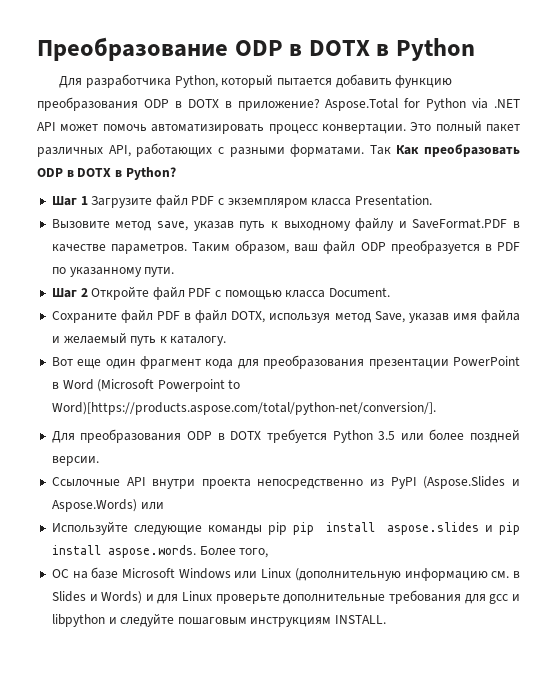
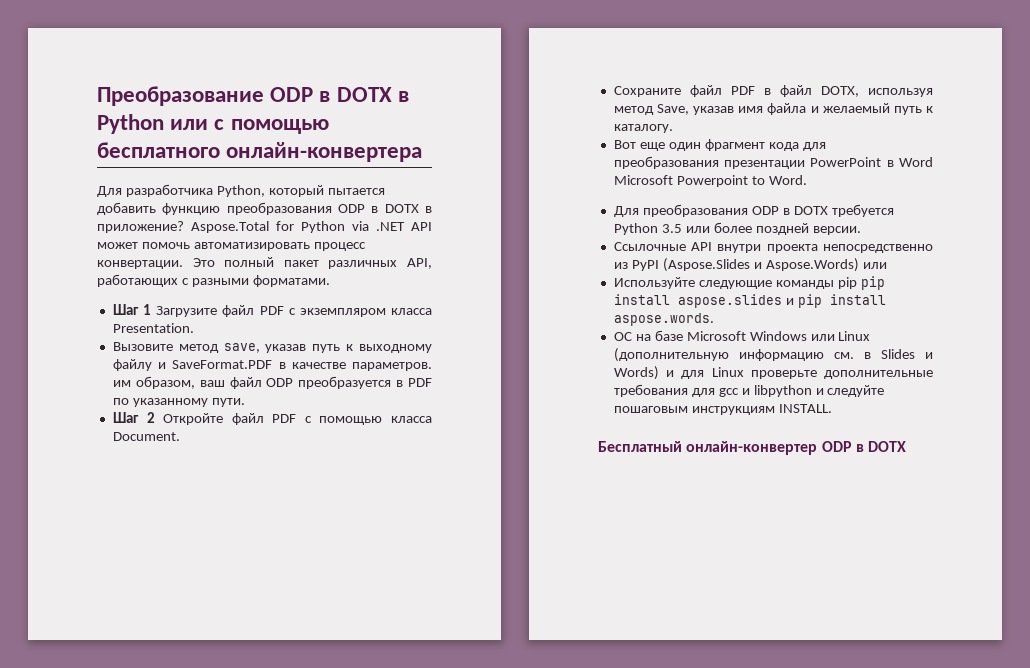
- Преобразование ODP в DOTX в Python
+ Преобразование ODP в DOTX в Python или с помощью бесплатного онлайн-конвертера
- Так Как преобразовать ODP в DOTX в Python?
- Вызовите метод save, указав путь к выходному файлу и SaveFormat.PDF в качестве параметров. Таким образом, ваш файл ODP преобразуется в PDF по указанному пути.
+ Вызовите метод save, указав путь к выходному файлу и SaveFormat.PDF в качестве параметров. им образом, ваш файл ODP преобразуется в PDF по указанному пути.
- Вот еще один фрагмент кода для преобразования презентации PowerPoint в Word (Microsoft Powerpoint to Word)[https://products.aspose.com/total/python-net/conversion/].
+ Вот еще один фрагмент кода для преобразования презентации PowerPoint в Word Microsoft Powerpoint to Word.
- Используйте следующие команды pip pip install aspose.slides и pip install aspose.words. Более того,
+ Используйте следующие команды pip pip install aspose.slides и pip install aspose.words.
+ Бесплатный онлайн-конвертер ODP в DOTX

